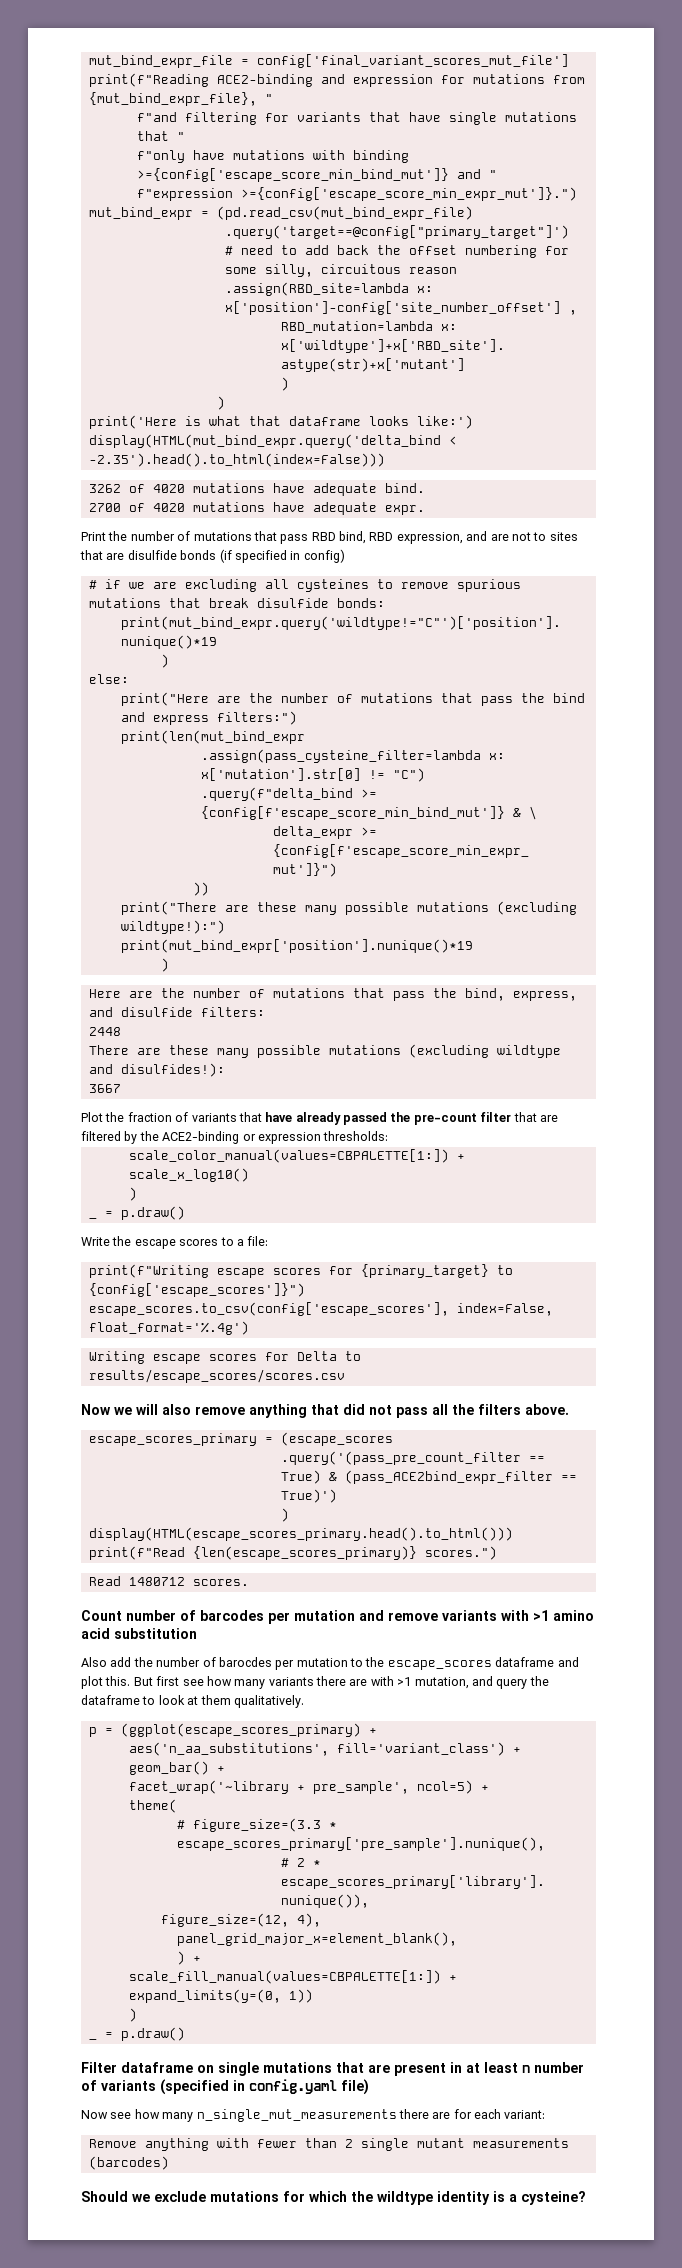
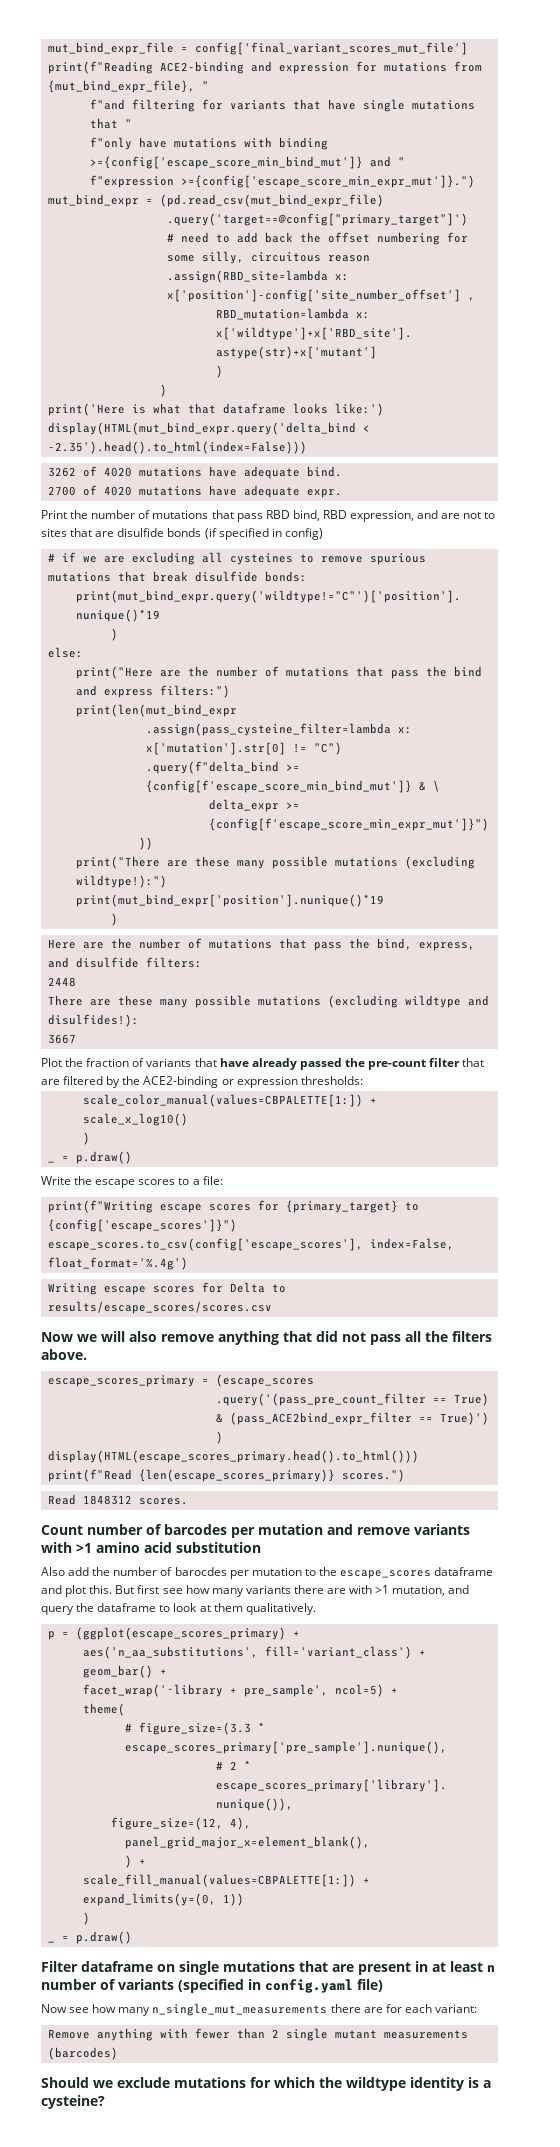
- Read 1480712 scores.
+ Read 1848312 scores.

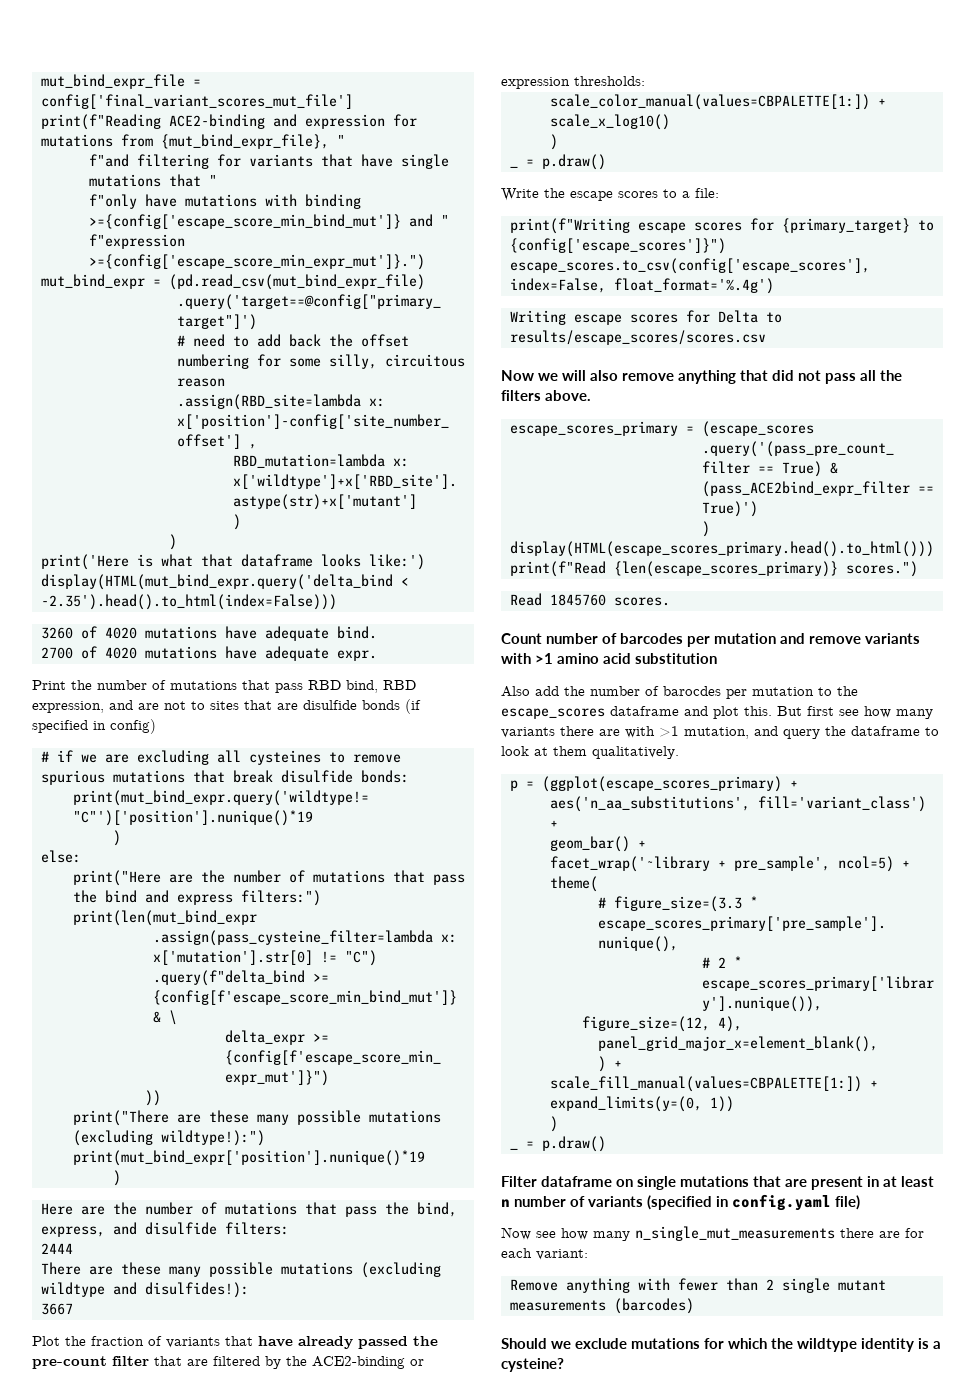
- 3262 of 4020 mutations have adequate bind.
+ 3260 of 4020 mutations have adequate bind.
- 2448
+ 2444
- Read 1848312 scores.
+ Read 1845760 scores.

